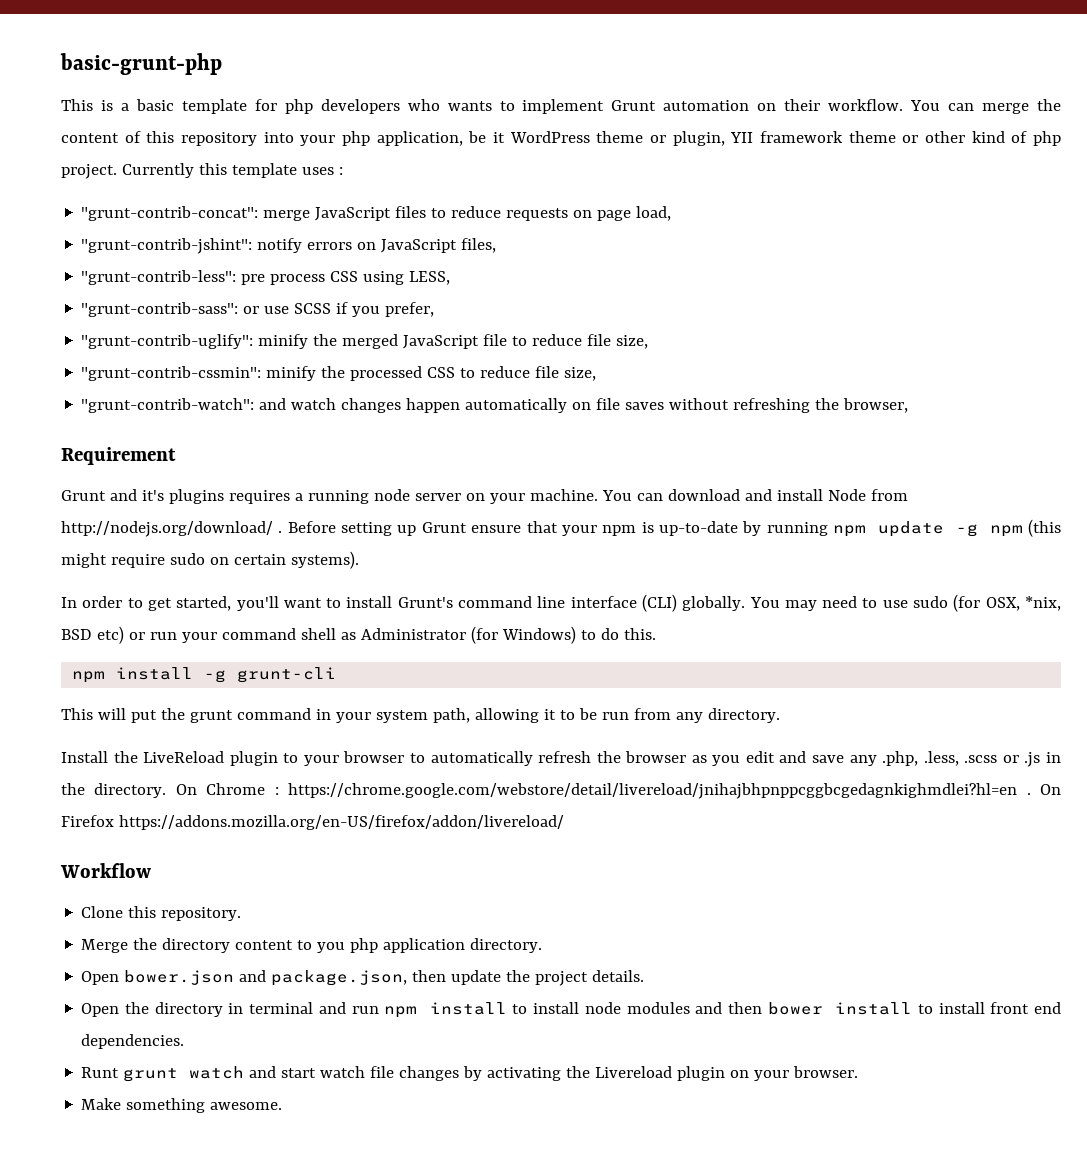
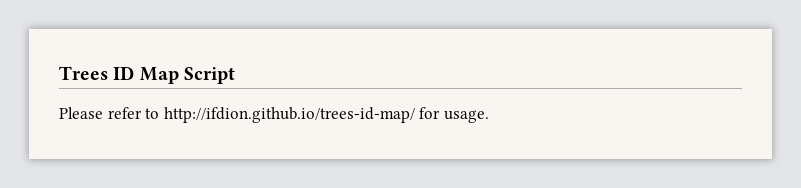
- basic-grunt-php
- This is a basic template for php developers who wants to implement Grunt automation on their workflow. You can merge the content of this repository into your php application, be it WordPress theme or plugin, YII framework theme or other kind of php project. Currently this template uses :
- "grunt-contrib-concat": merge JavaScript files to reduce requests on page load,
- "grunt-contrib-jshint": notify errors on JavaScript files,
- "grunt-contrib-less": pre process CSS using LESS,
- "grunt-contrib-sass": or use SCSS if you prefer,
- "grunt-contrib-uglify": minify the merged JavaScript file to reduce file size,
- "grunt-contrib-cssmin": minify the processed CSS to reduce file size,
- "grunt-contrib-watch": and watch changes happen automatically on file saves without refreshing the browser,
- Requirement
- Grunt and it's plugins requires a running node server on your machine. You can download and install Node from http://nodejs.org/download/ . Before setting up Grunt ensure that your npm is up-to-date by running npm update -g npm (this might require sudo on certain systems).
- In order to get started, you'll want to install Grunt's command line interface (CLI) globally. You may need to use sudo (for OSX, *nix, BSD etc) or run your command shell as Administrator (for Windows) to do this.
- npm install -g grunt-cli
- This will put the grunt command in your system path, allowing it to be run from any directory.
- Install the LiveReload plugin to your browser to automatically refresh the browser as you edit and save any .php, .less, .scss or .js in the directory. On Chrome : https://chrome.google.com/webstore/detail/livereload/jnihajbhpnppcggbcgedagnkighmdlei?hl=en . On Firefox https://addons.mozilla.org/en-US/firefox/addon/livereload/
- Workflow
- Clone this repository.
- Merge the directory content to you php application directory.
- Open bower.json and package.json, then update the project details.
- Open the directory in terminal and run npm install to install node modules and then bower install to install front end dependencies.
- Runt grunt watch and start watch file changes by activating the Livereload plugin on your browser.
- Make something awesome.
+ Trees ID Map Script
+ Please refer to http://ifdion.github.io/trees-id-map/ for usage.

